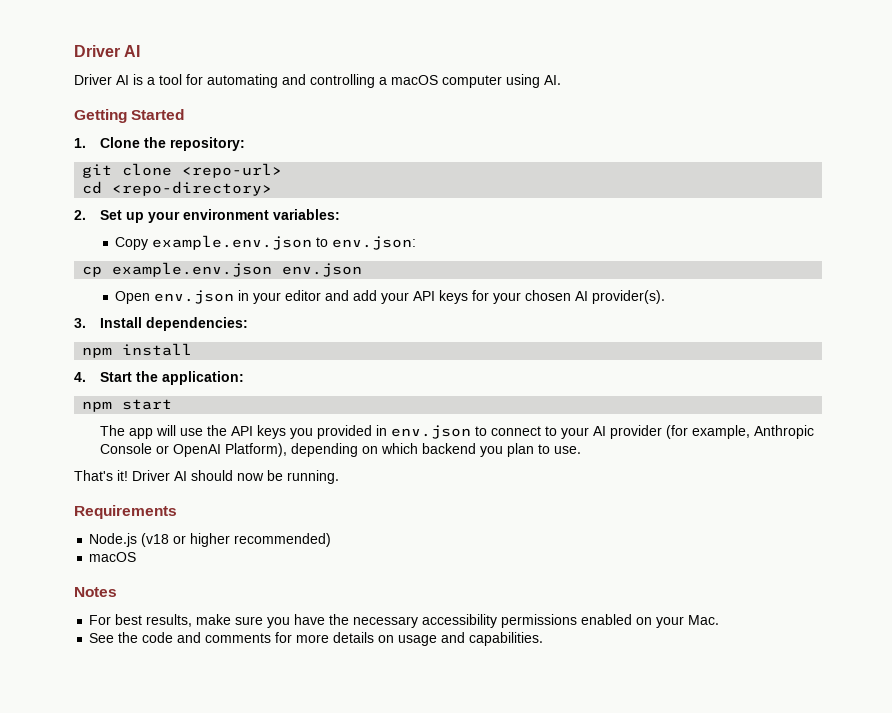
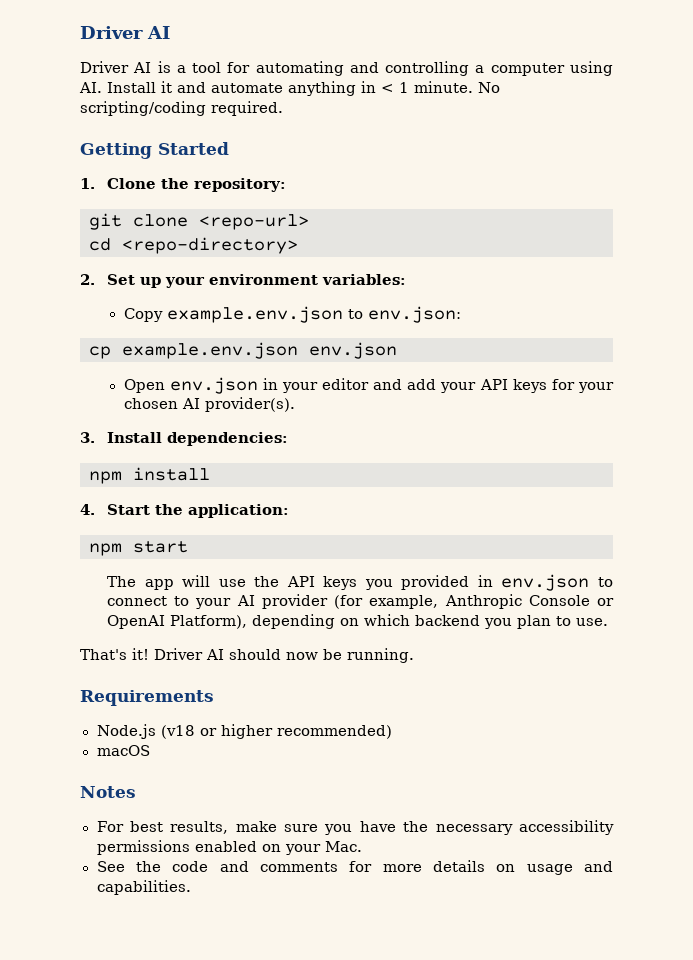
- Driver AI is a tool for automating and controlling a macOS computer using AI.
+ Driver AI is a tool for automating and controlling a computer using AI. Install it and automate anything in < 1 minute. No scripting/coding required.

